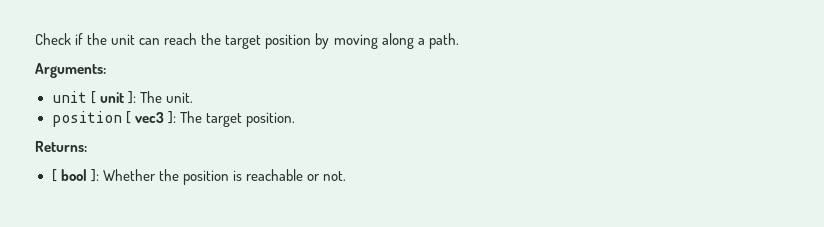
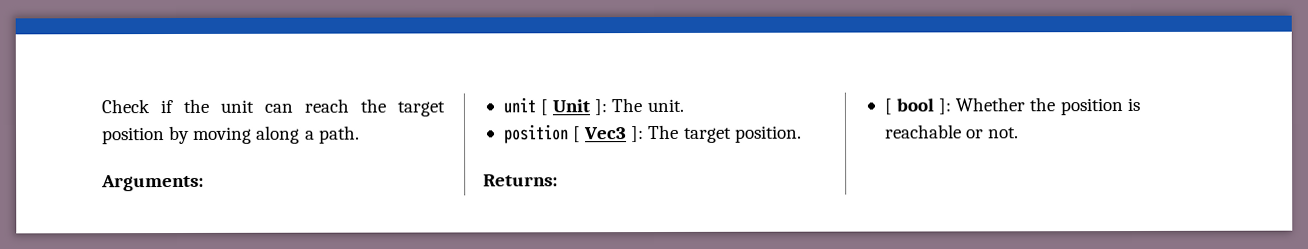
- unit [ unit ]: The unit.
+ unit [ Unit ]: The unit.
- position [ vec3 ]: The target position.
+ position [ Vec3 ]: The target position.

